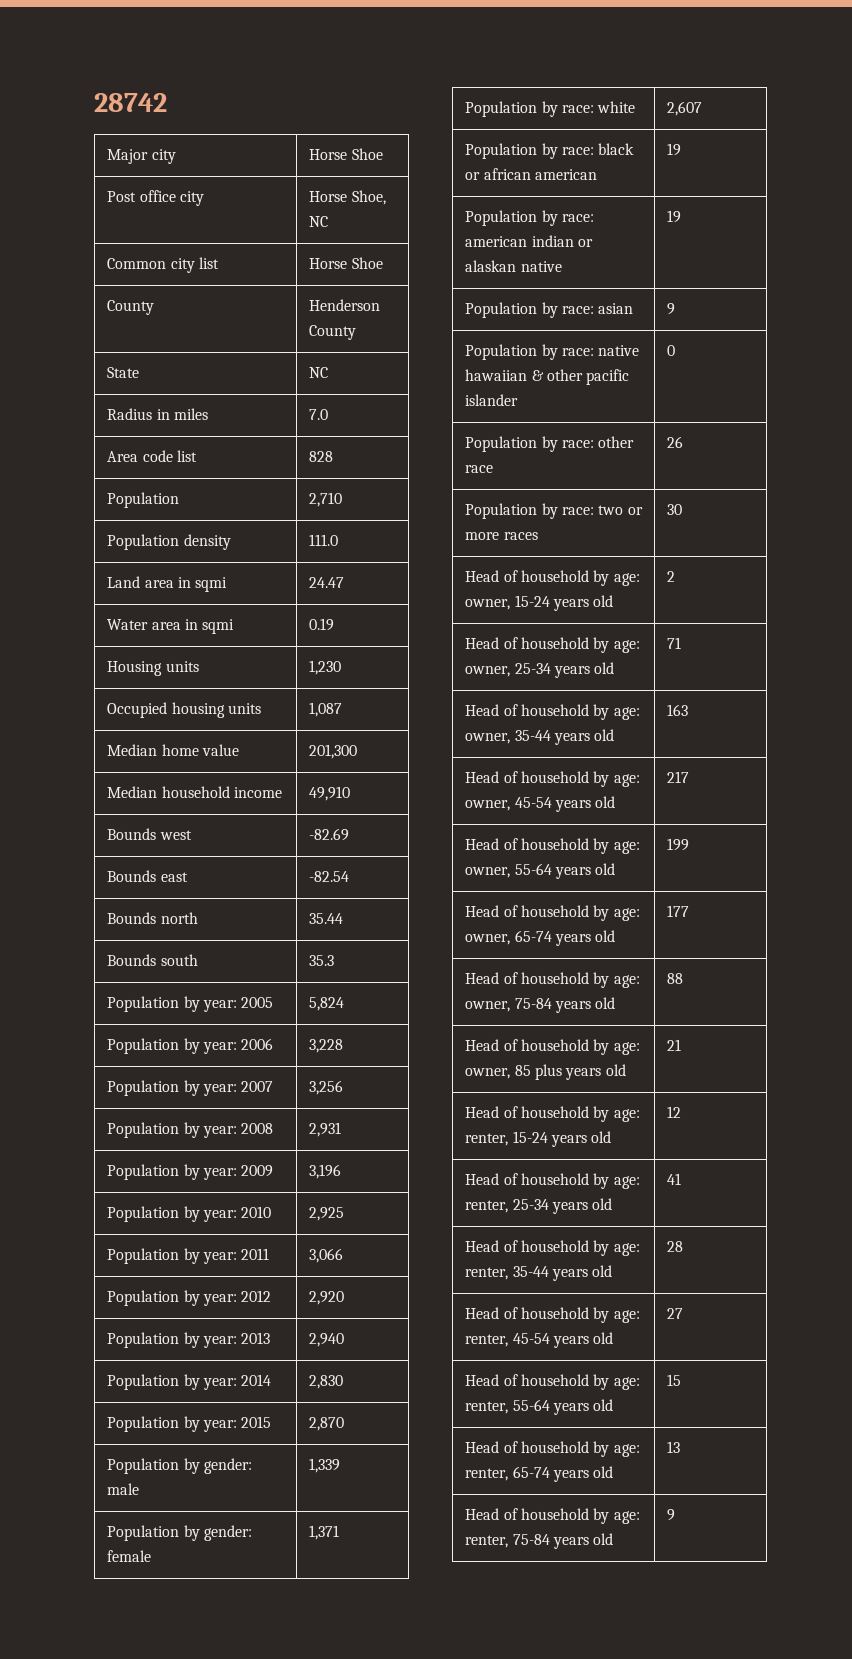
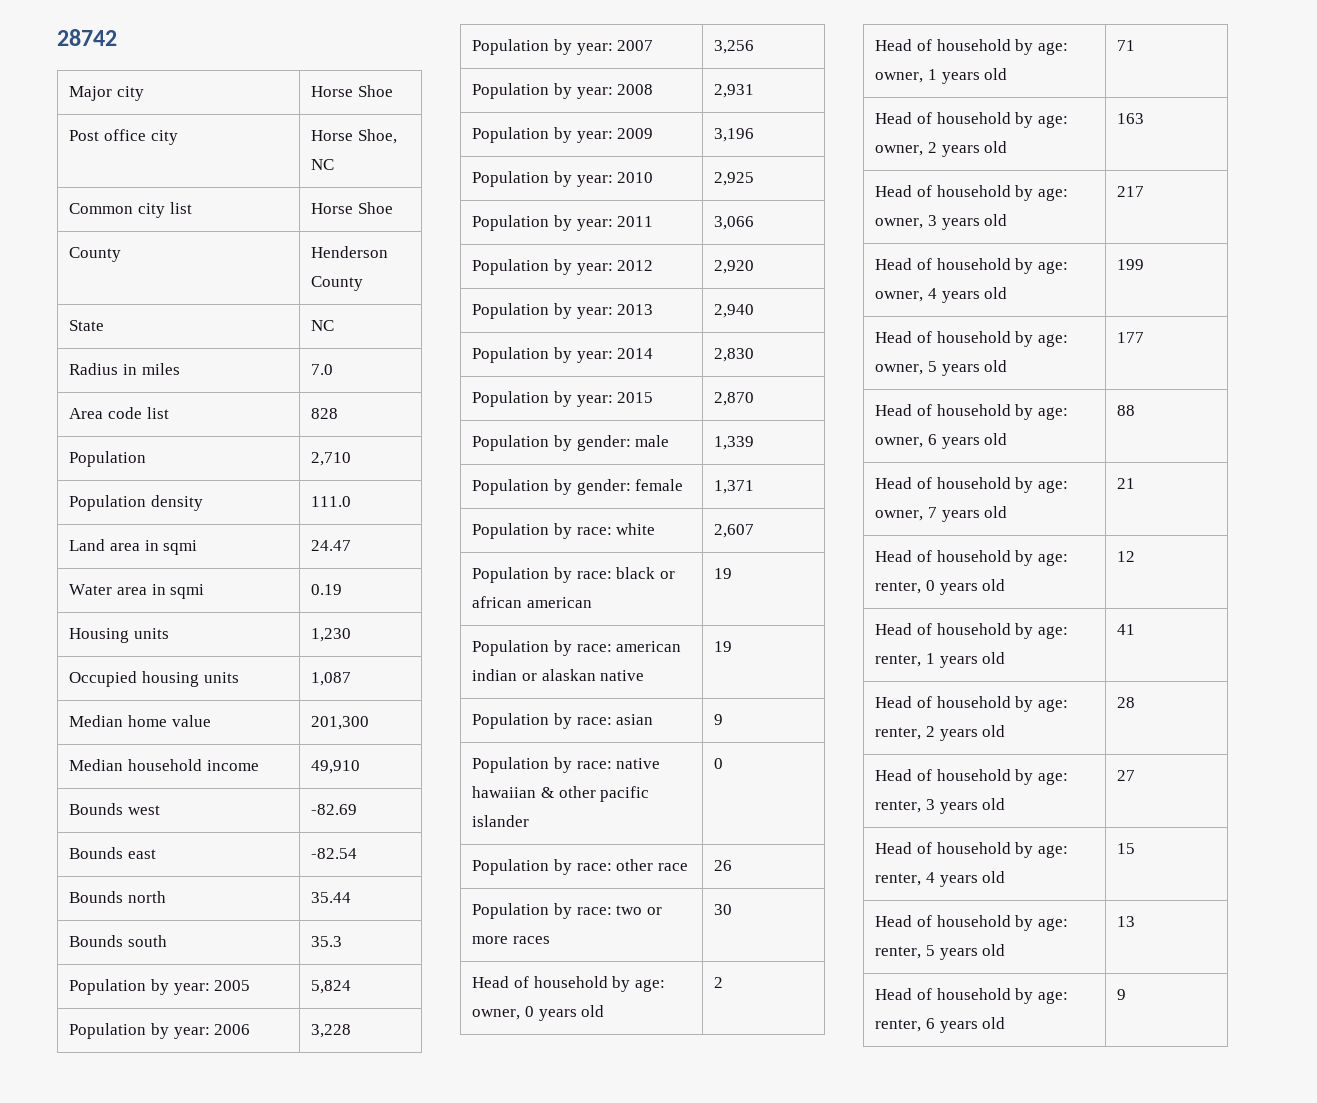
- Head of household by age: owner, 15-24 years old | 2
+ Head of household by age: owner, 0 years old | 2
- Head of household by age: owner, 25-34 years old | 71
+ Head of household by age: owner, 1 years old | 71
- Head of household by age: owner, 35-44 years old | 163
+ Head of household by age: owner, 2 years old | 163
- Head of household by age: owner, 45-54 years old | 217
+ Head of household by age: owner, 3 years old | 217
- Head of household by age: owner, 55-64 years old | 199
+ Head of household by age: owner, 4 years old | 199
- Head of household by age: owner, 65-74 years old | 177
+ Head of household by age: owner, 5 years old | 177
- Head of household by age: owner, 75-84 years old | 88
+ Head of household by age: owner, 6 years old | 88
- Head of household by age: owner, 85 plus years old | 21
+ Head of household by age: owner, 7 years old | 21
- Head of household by age: renter, 15-24 years old | 12
+ Head of household by age: renter, 0 years old | 12
- Head of household by age: renter, 25-34 years old | 41
+ Head of household by age: renter, 1 years old | 41
- Head of household by age: renter, 35-44 years old | 28
+ Head of household by age: renter, 2 years old | 28
- Head of household by age: renter, 45-54 years old | 27
+ Head of household by age: renter, 3 years old | 27
- Head of household by age: renter, 55-64 years old | 15
+ Head of household by age: renter, 4 years old | 15
- Head of household by age: renter, 65-74 years old | 13
+ Head of household by age: renter, 5 years old | 13
- Head of household by age: renter, 75-84 years old | 9
+ Head of household by age: renter, 6 years old | 9

